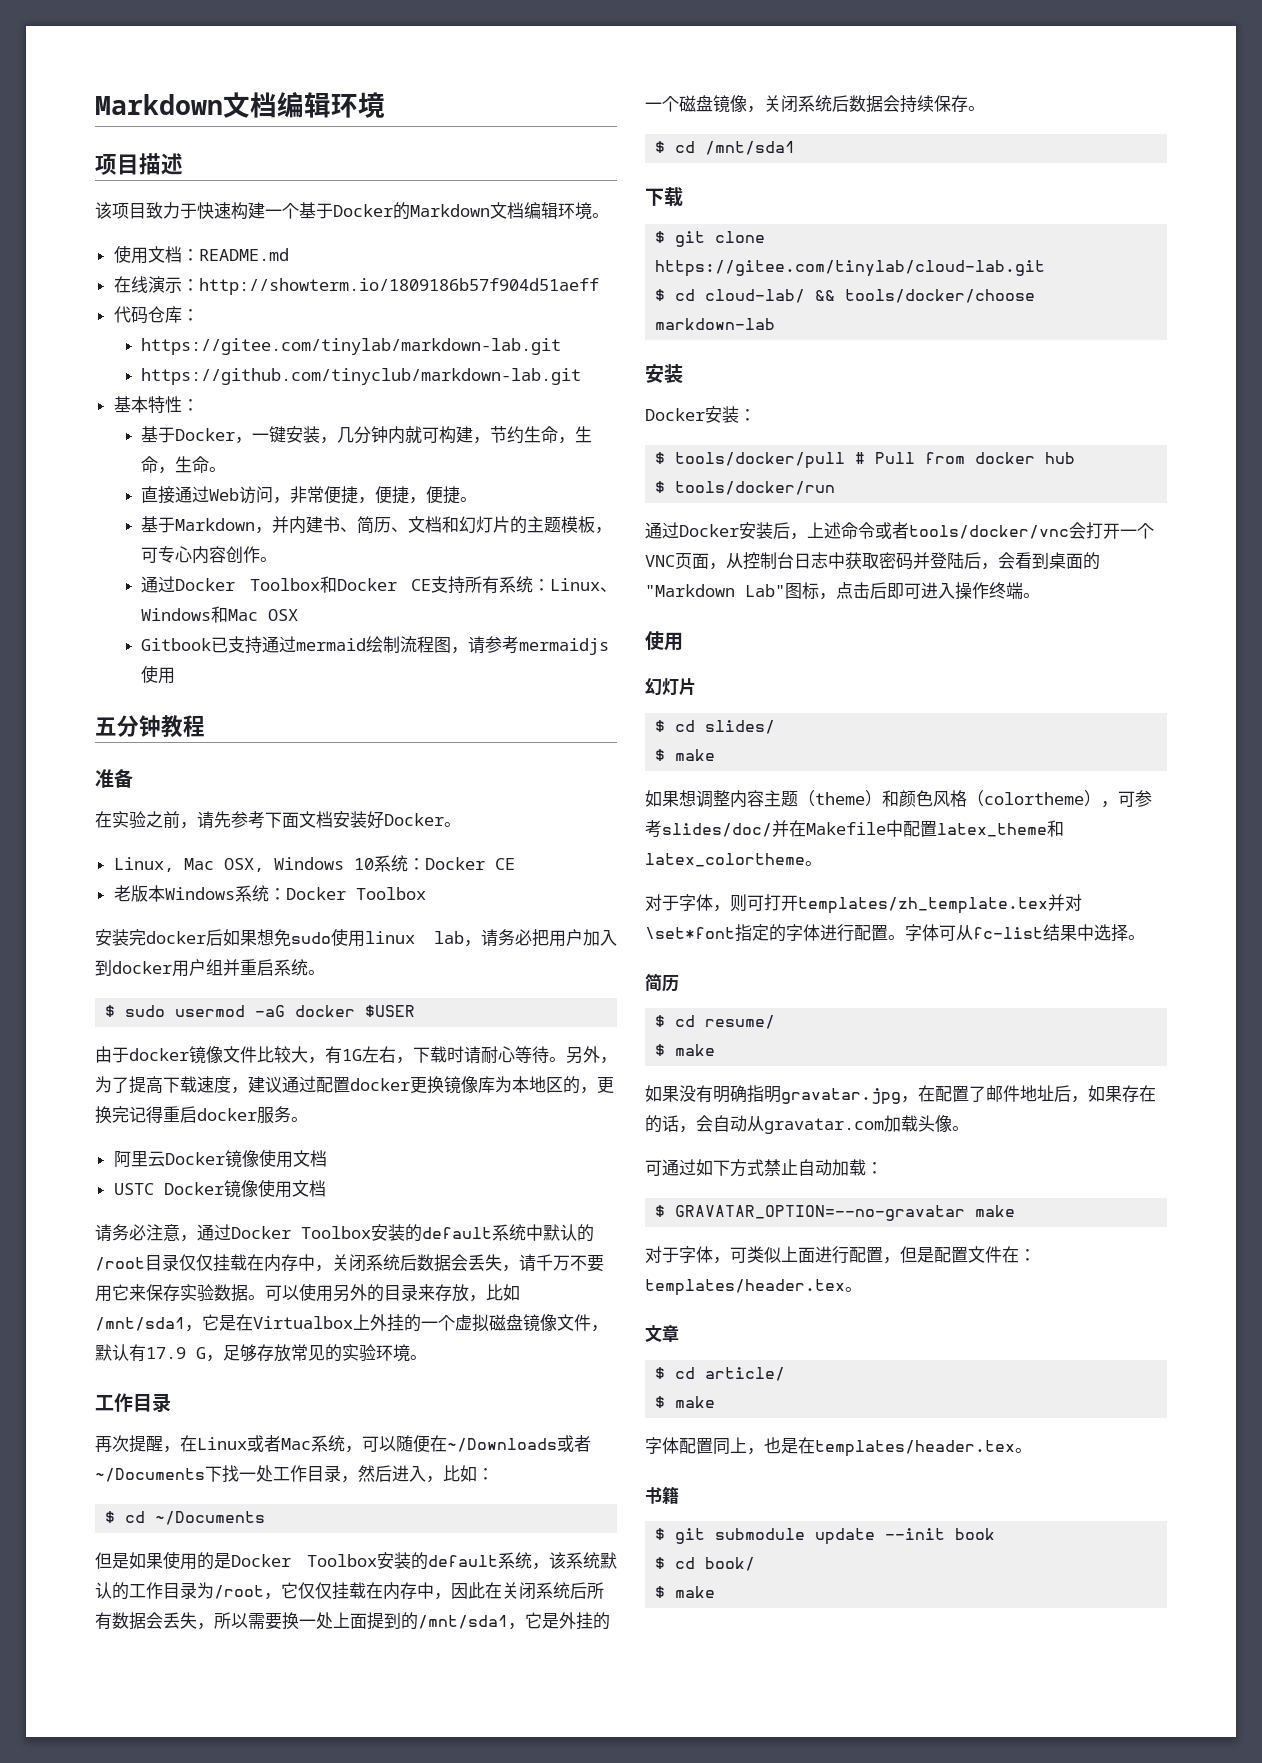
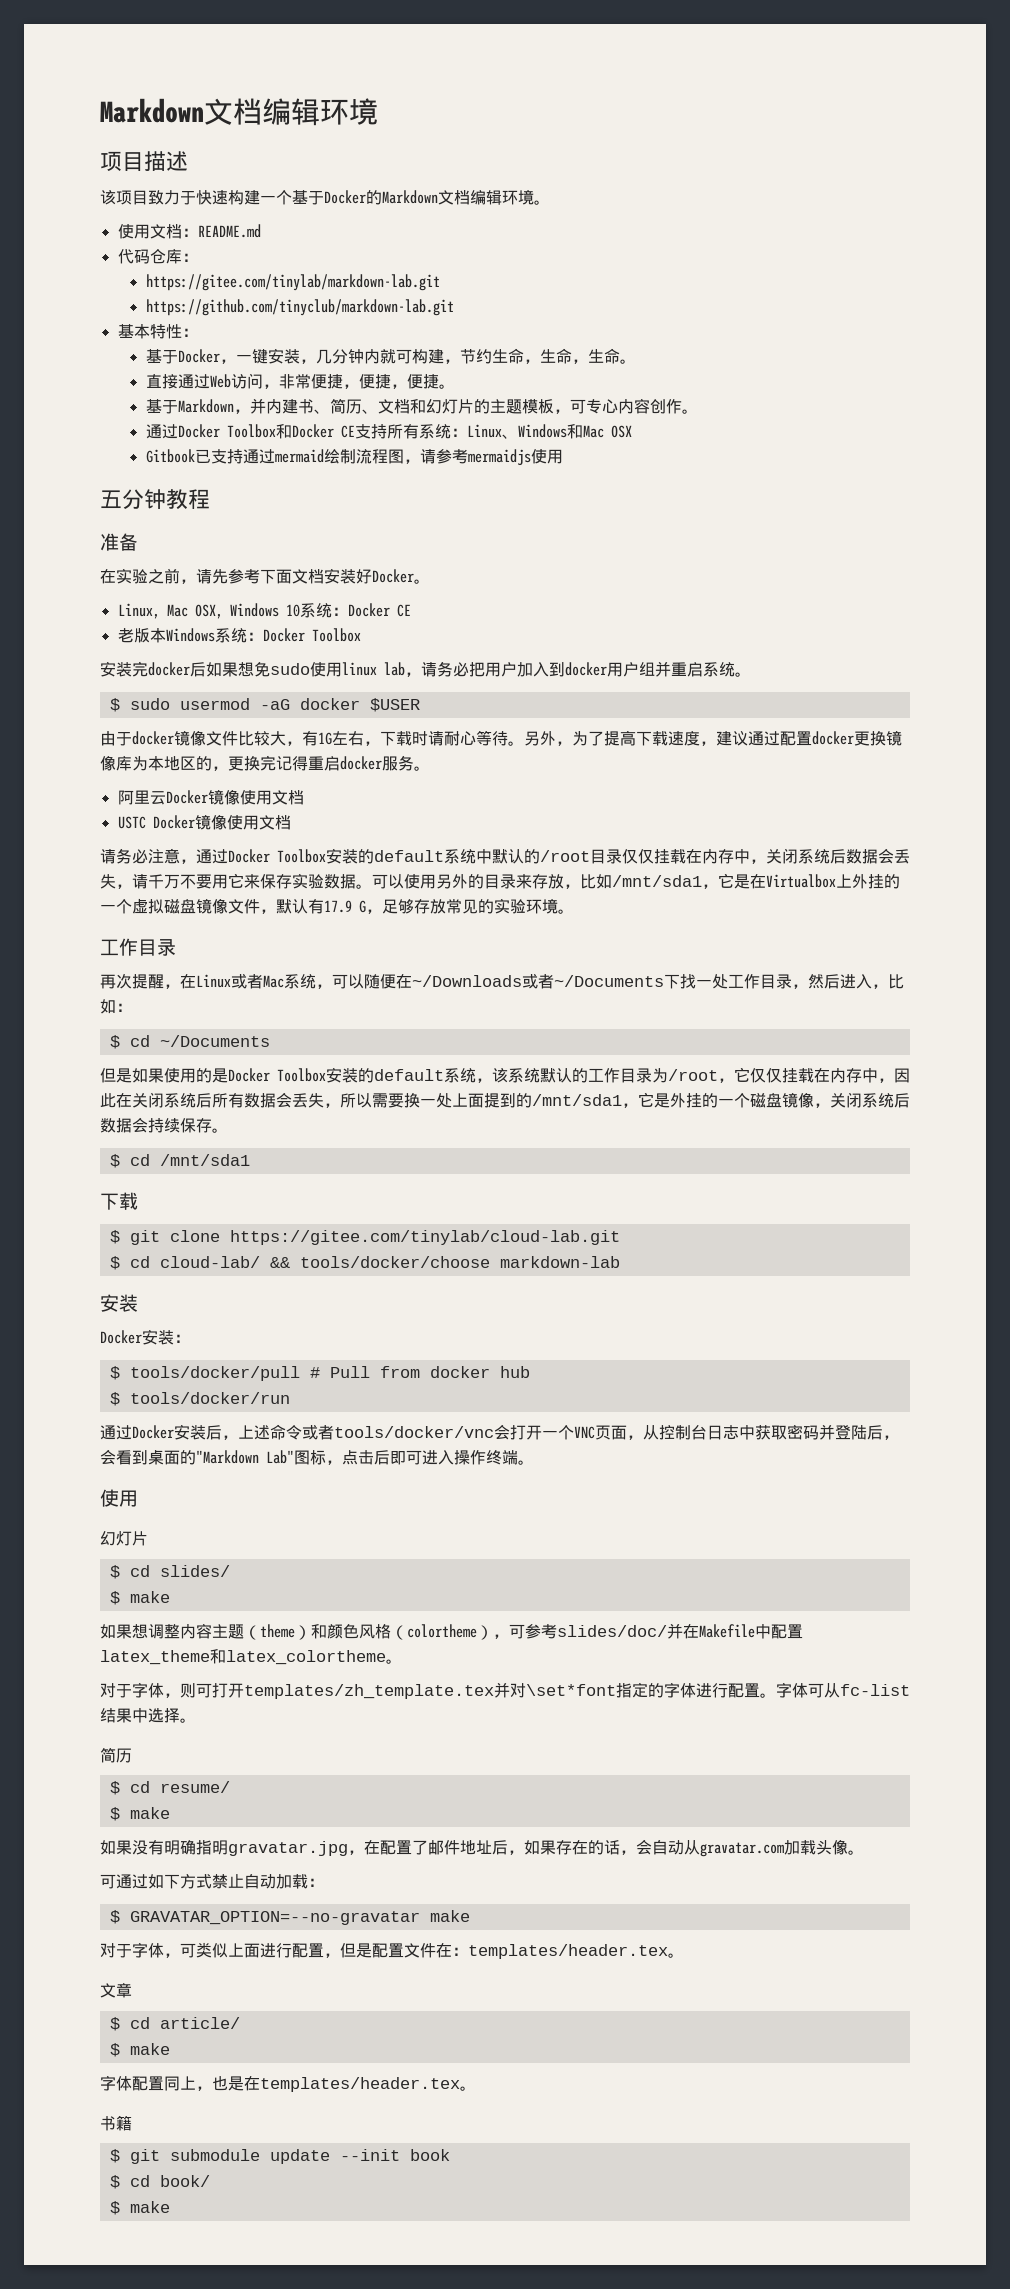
- 在线演示：http://showterm.io/1809186b57f904d51aeff

